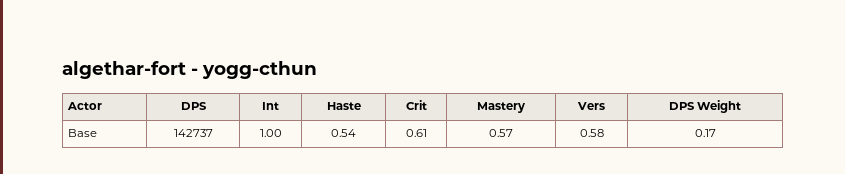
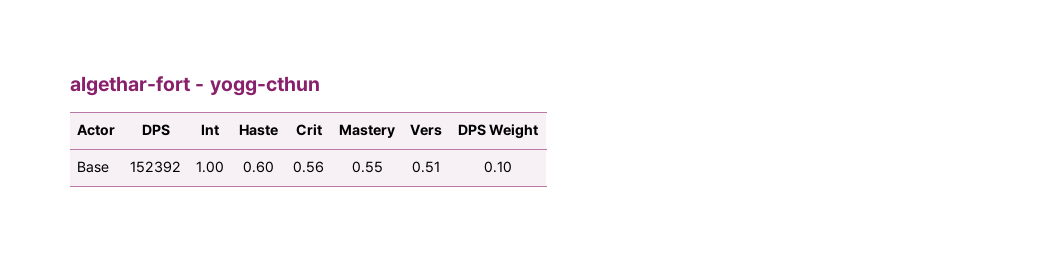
- Base | 142737 | 1.00 | 0.54 | 0.61 | 0.57 | 0.58 | 0.17
+ Base | 152392 | 1.00 | 0.60 | 0.56 | 0.55 | 0.51 | 0.10

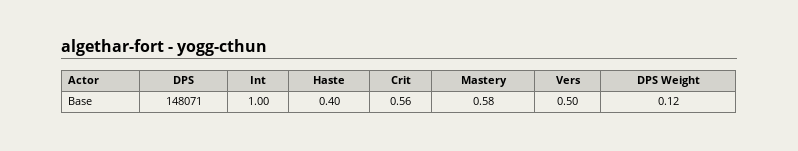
- Base | 152392 | 1.00 | 0.60 | 0.56 | 0.55 | 0.51 | 0.10
+ Base | 148071 | 1.00 | 0.40 | 0.56 | 0.58 | 0.50 | 0.12

